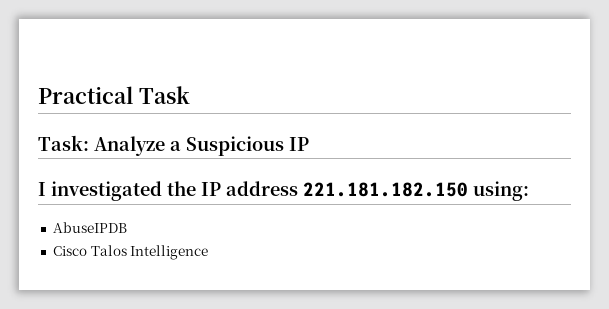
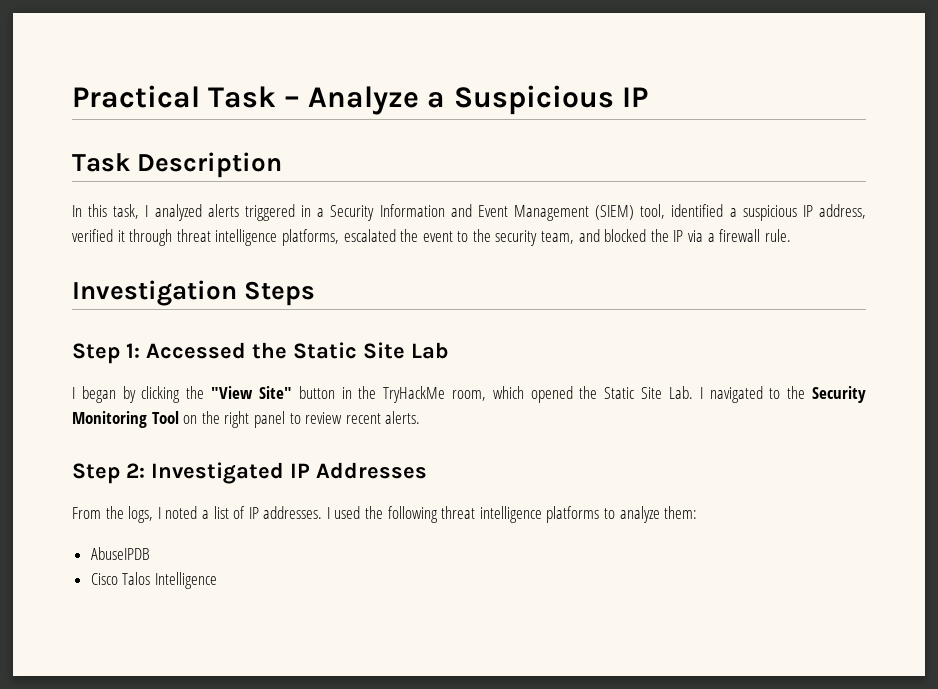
- Practical Task
- Task: Analyze a Suspicious IP
+ Practical Task – Analyze a Suspicious IP
- I investigated the IP address 221.181.182.150 using:
+ Task Description
+ In this task, I analyzed alerts triggered in a Security Information and Event Management (SIEM) tool, identified a suspicious IP address, verified it through threat intelligence platforms, escalated the event to the security team, and blocked the IP via a firewall rule.
+ Investigation Steps
+ Step 1: Accessed the Static Site Lab
+ I began by clicking the "View Site" button in the TryHackMe room, which opened the Static Site Lab. I navigated to the Security Monitoring Tool on the right panel to review recent alerts.
+ Step 2: Investigated IP Addresses
+ From the logs, I noted a list of IP addresses. I used the following threat intelligence platforms to analyze them:

